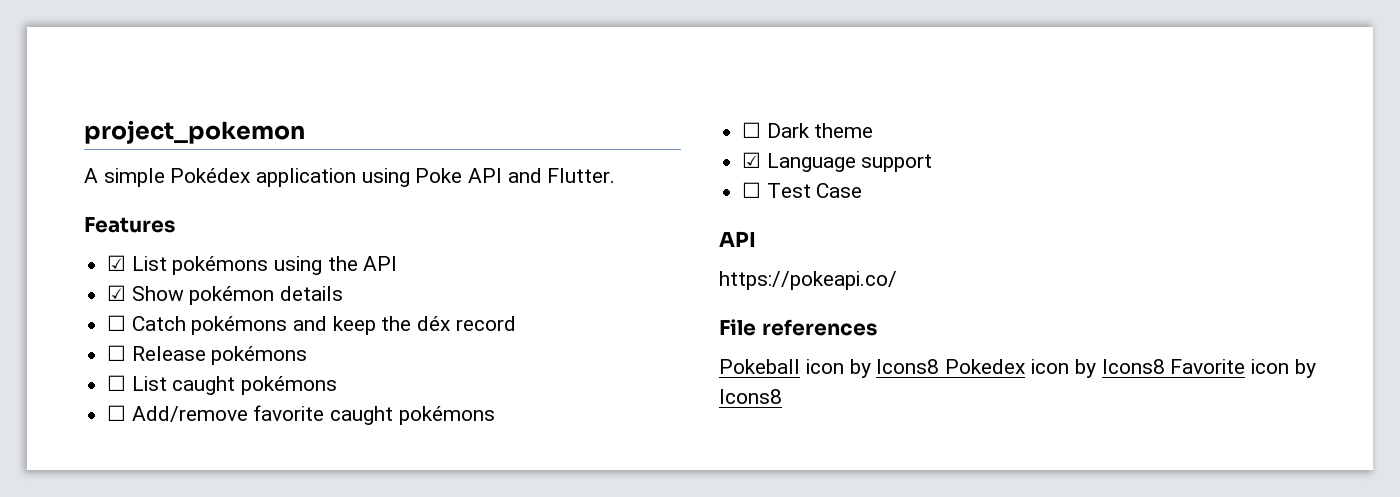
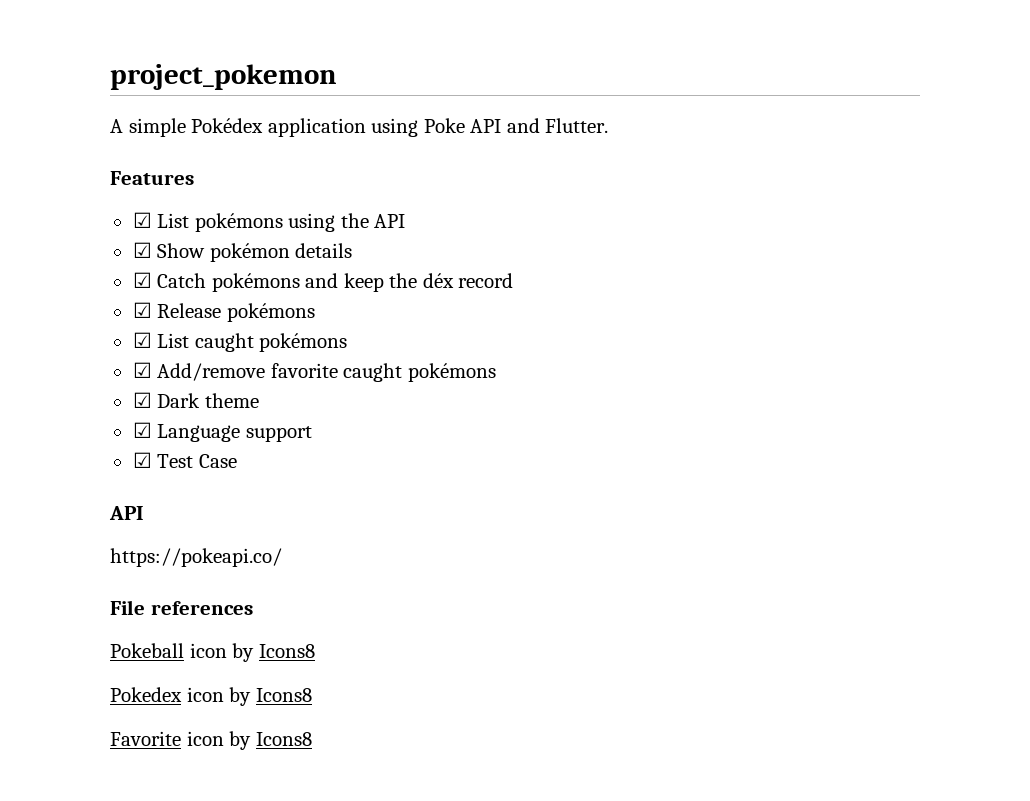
- ☐ Catch pokémons and keep the déx record
+ ☑ Catch pokémons and keep the déx record
- ☐ Release pokémons
+ ☑ Release pokémons
- ☐ List caught pokémons
+ ☑ List caught pokémons
- ☐ Add/remove favorite caught pokémons
+ ☑ Add/remove favorite caught pokémons
- ☐ Dark theme
+ ☑ Dark theme
- ☐ Test Case
+ ☑ Test Case
- Pokeball icon by Icons8 Pokedex icon by Icons8 Favorite icon by Icons8
+ Pokeball icon by Icons8
+ Pokedex icon by Icons8
+ Favorite icon by Icons8

